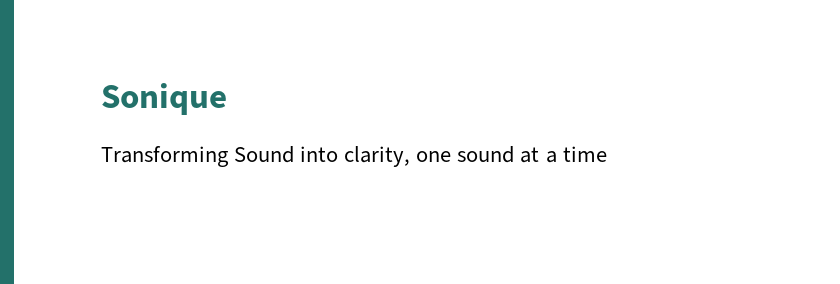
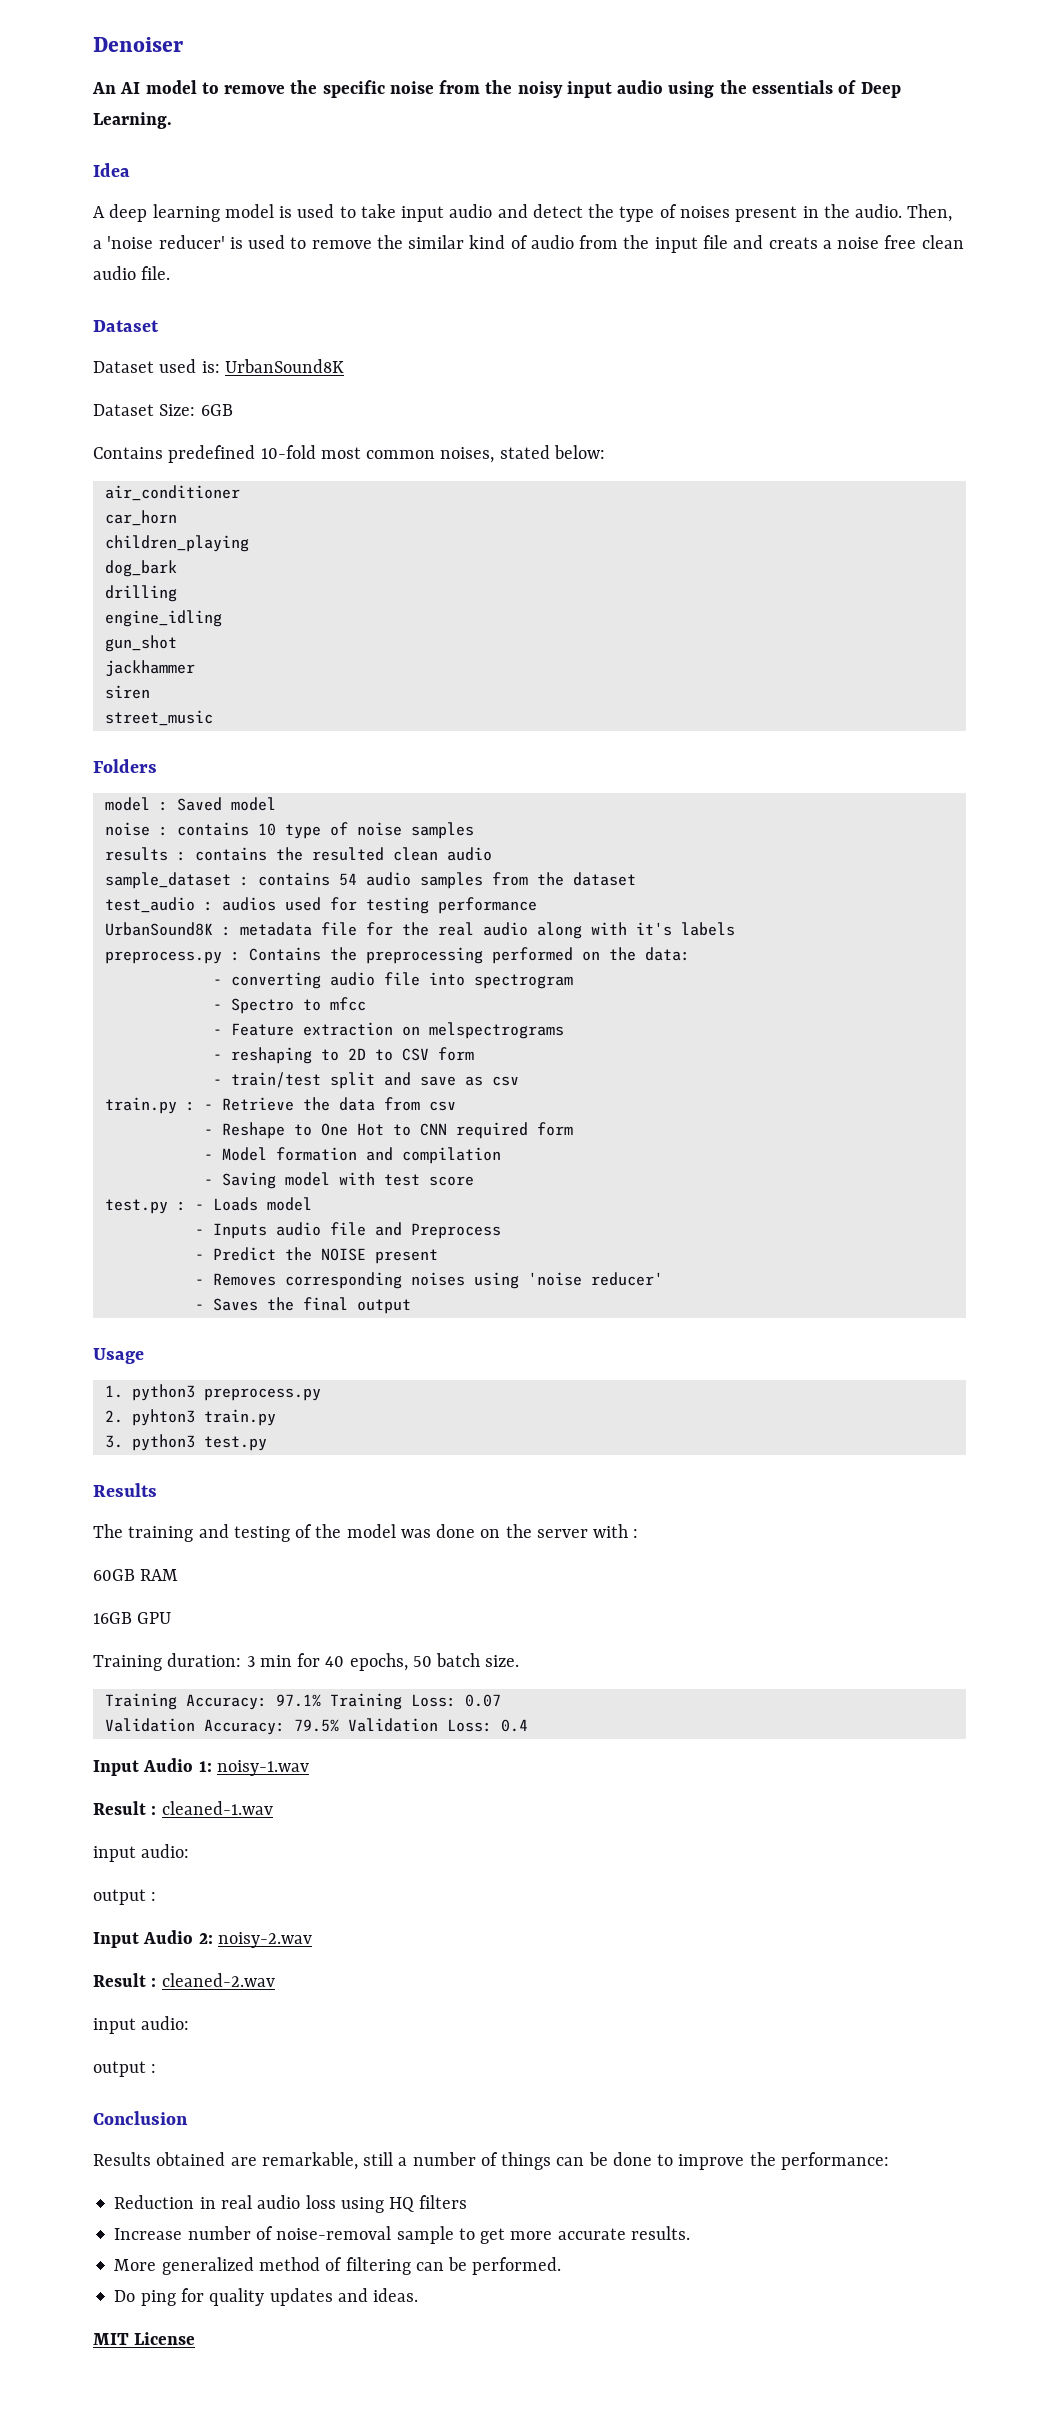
- Sonique
- Transforming Sound into clarity, one sound at a time
+ Denoiser
+ An AI model to remove the specific noise from the noisy input audio using the essentials of Deep Learning.
+ Idea
+ A deep learning model is used to take input audio and detect the type of noises present in the audio. Then, a 'noise reducer' is used to remove the similar kind of audio from the input file and creats a noise free clean audio file.
+ Dataset
+ Dataset used is: UrbanSound8K
+ Dataset Size: 6GB
+ Contains predefined 10-fold most common noises, stated below:
+ air_conditioner
+ car_horn
+ children_playing
+ dog_bark
+ drilling
+ engine_idling
+ gun_shot
+ jackhammer
+ siren
+ street_music
+ Folders
+ model : Saved model
+ noise : contains 10 type of noise samples
+ results : contains the resulted clean audio
+ sample_dataset : contains 54 audio samples from the dataset
+ test_audio : audios used for testing performance
+ UrbanSound8K : metadata file for the real audio along with it's labels
+ preprocess.py : Contains the preprocessing performed on the data:
+ - converting audio file into spectrogram
+ - Spectro to mfcc
+ - Feature extraction on melspectrograms
+ - reshaping to 2D to CSV form
+ - train/test split and save as csv
+ train.py : - Retrieve the data from csv
+ - Reshape to One Hot to CNN required form
+ - Model formation and compilation
+ - Saving model with test score
+ test.py : - Loads model
+ - Inputs audio file and Preprocess
+ - Predict the NOISE present
+ - Removes corresponding noises using 'noise reducer'
+ - Saves the final output
+ Usage
+ 1. python3 preprocess.py
+ 2. pyhton3 train.py
+ 3. python3 test.py
+ Results
+ The training and testing of the model was done on the server with :
+ 60GB RAM
+ 16GB GPU
+ Training duration: 3 min for 40 epochs, 50 batch size.
+ Training Accuracy: 97.1% Training Loss: 0.07
+ Validation Accuracy: 79.5% Validation Loss: 0.4
+ Input Audio 1: noisy-1.wav
+ Result : cleaned-1.wav
+ input audio:
+ output :
+ Input Audio 2: noisy-2.wav
+ Result : cleaned-2.wav
+ input audio:
+ output :
+ Conclusion
+ Results obtained are remarkable, still a number of things can be done to improve the performance:
+ Reduction in real audio loss using HQ filters
+ Increase number of noise-removal sample to get more accurate results.
+ More generalized method of filtering can be performed.
+ Do ping for quality updates and ideas.
+ MIT License

